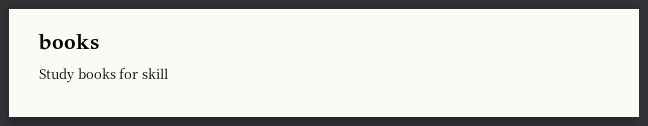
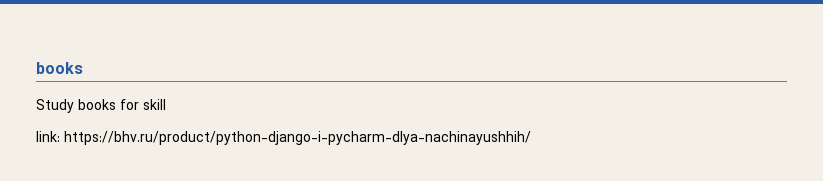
+ link: https://bhv.ru/product/python-django-i-pycharm-dlya-nachinayushhih/

